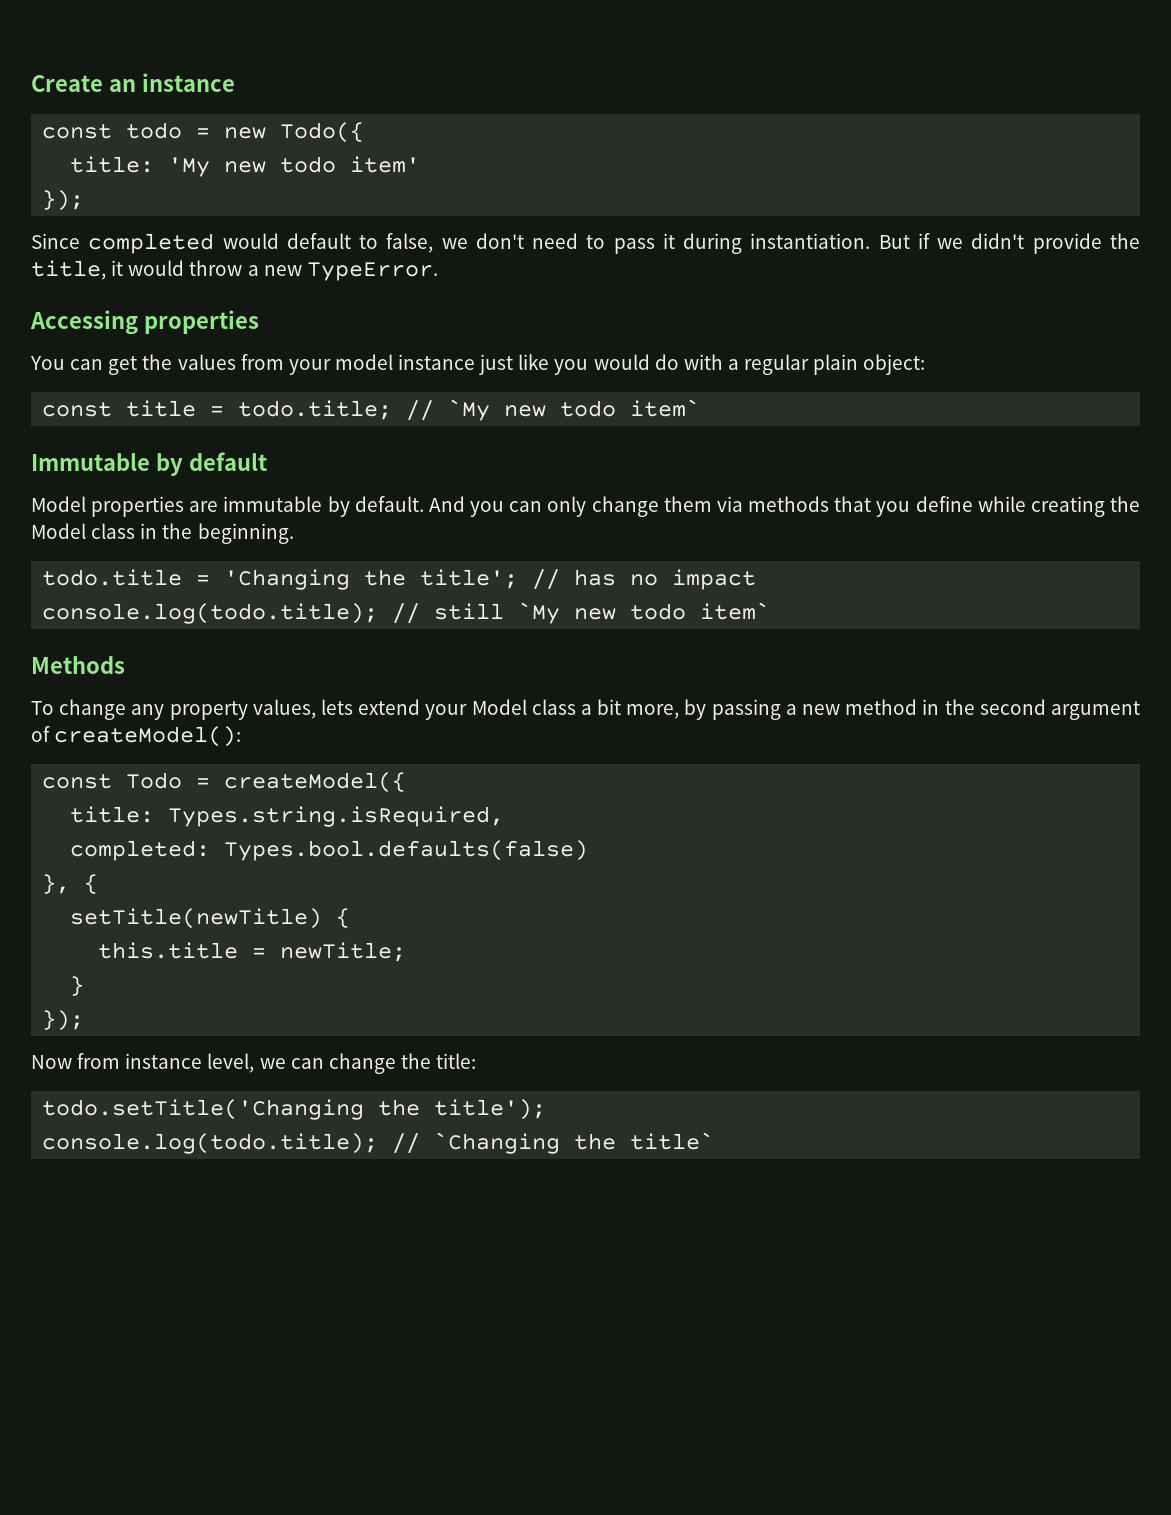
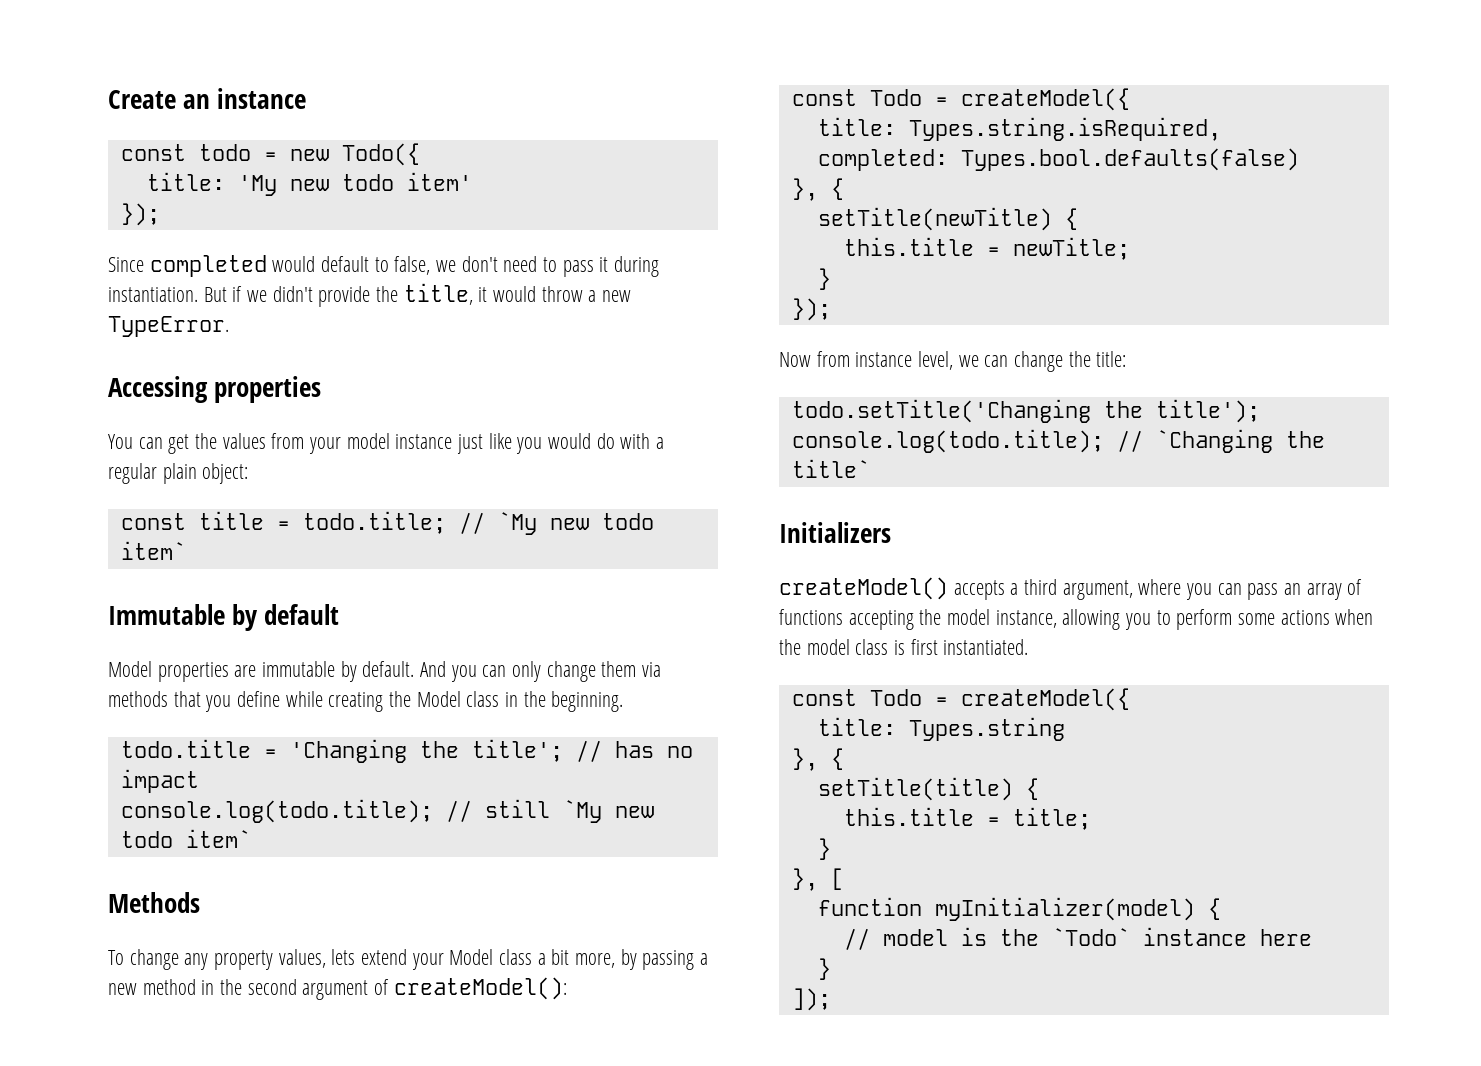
+ Initializers
+ createModel() accepts a third argument, where you can pass an array of functions accepting the model instance, allowing you to perform some actions when the model class is first instantiated.
+ const Todo = createModel({
+ title: Types.string
+ }, {
+ setTitle(title) {
+ this.title = title;
+ }
+ }, [
+ function myInitializer(model) {
+ // model is the `Todo` instance here
+ }
+ ]);

